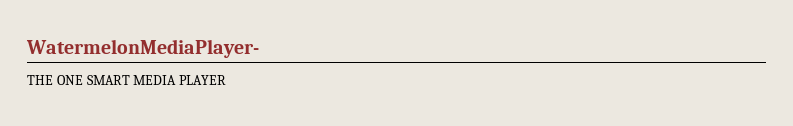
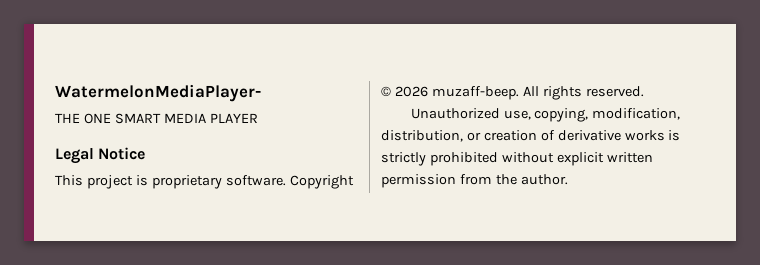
+ Legal Notice
+ This project is proprietary software. Copyright © 2026 muzaff-beep. All rights reserved.
+ Unauthorized use, copying, modification, distribution, or creation of derivative works is strictly prohibited without explicit written permission from the author.

